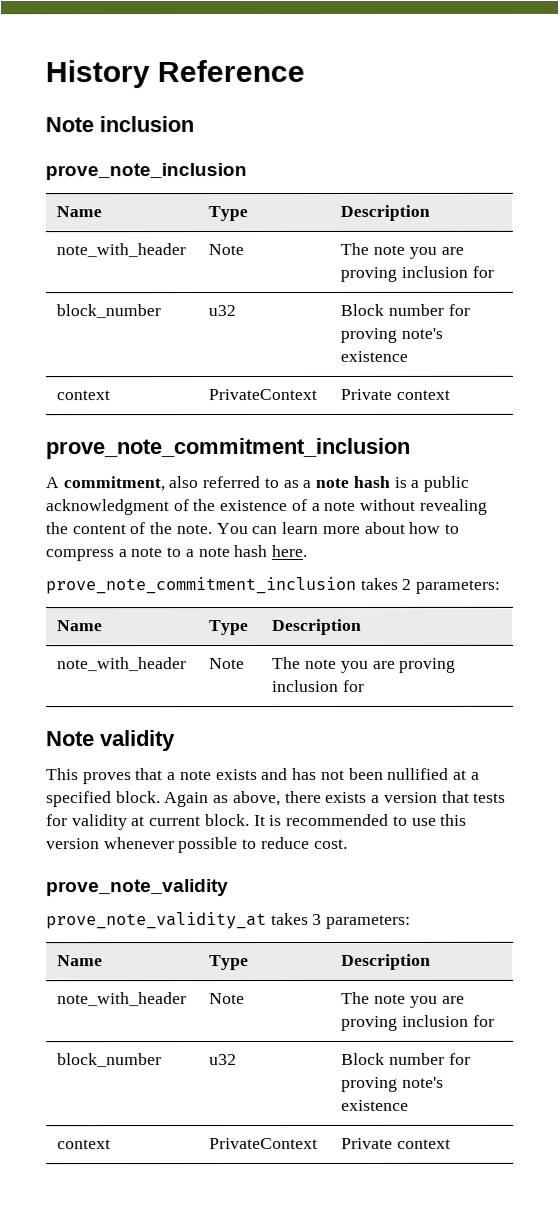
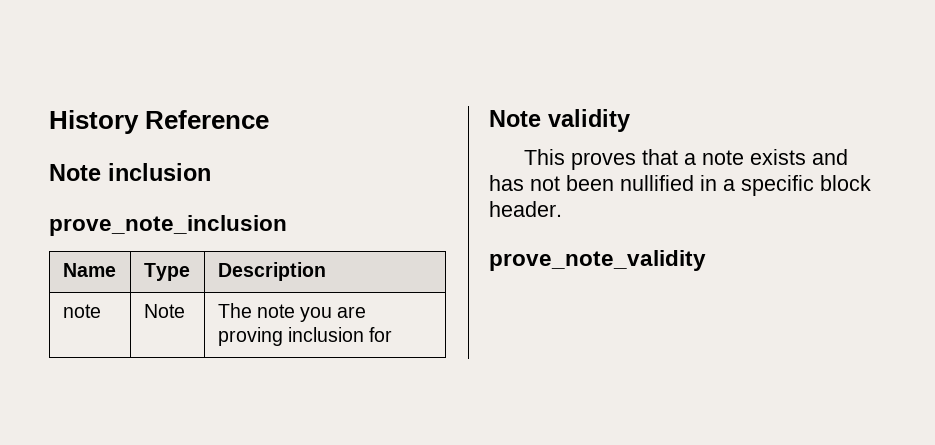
  prove_note_inclusion
  Name | Type | Description
- note_with_header | Note | The note you are proving inclusion for
- block_number | u32 | Block number for proving note's existence
- context | PrivateContext | Private context
- prove_note_commitment_inclusion
- A commitment, also referred to as a note hash is a public acknowledgment of the existence of a note without revealing the content of the note. You can learn more about how to compress a note to a note hash here.
- prove_note_commitment_inclusion takes 2 parameters:
- Name | Type | Description
- note_with_header | Note | The note you are proving inclusion for
+ note | Note | The note you are proving inclusion for
- This proves that a note exists and has not been nullified at a specified block. Again as above, there exists a version that tests for validity at current block. It is recommended to use this version whenever possible to reduce cost.
+ This proves that a note exists and has not been nullified in a specific block header.
  prove_note_validity
- prove_note_validity_at takes 3 parameters:
- Name | Type | Description
- note_with_header | Note | The note you are proving inclusion for
- block_number | u32 | Block number for proving note's existence
- context | PrivateContext | Private context

